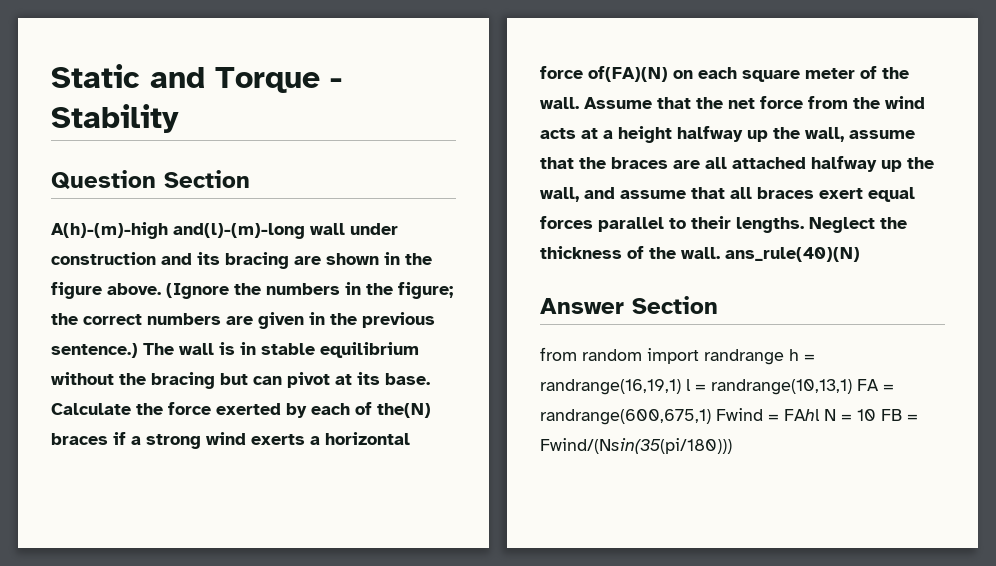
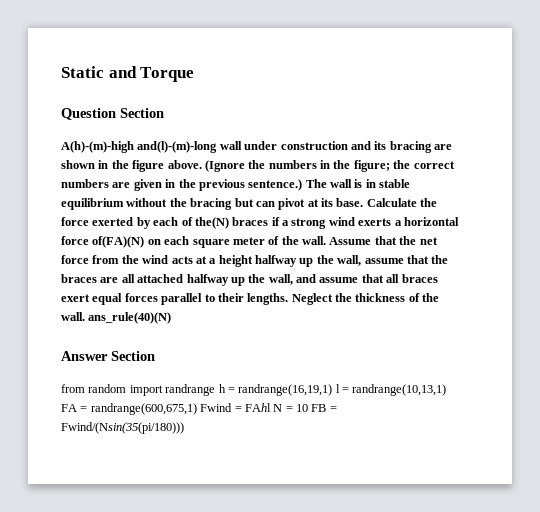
- Static and Torque - Stability
+ Static and Torque

